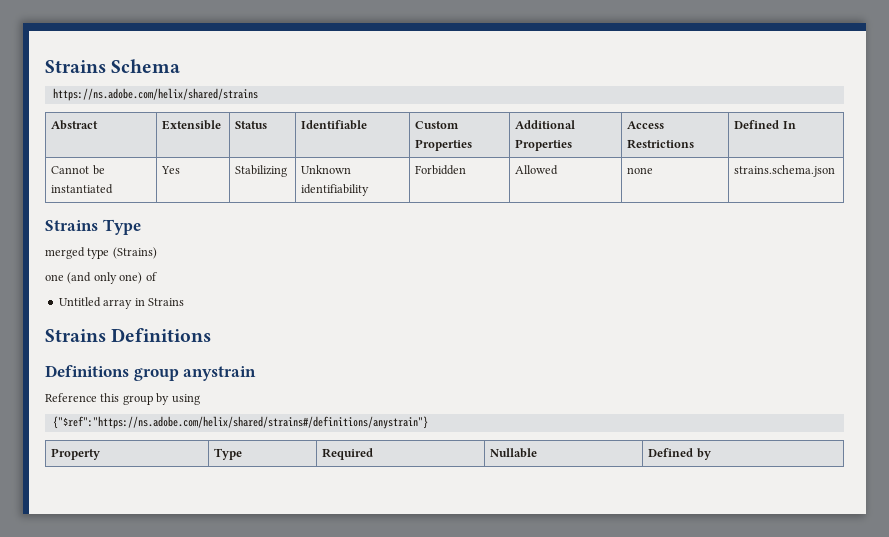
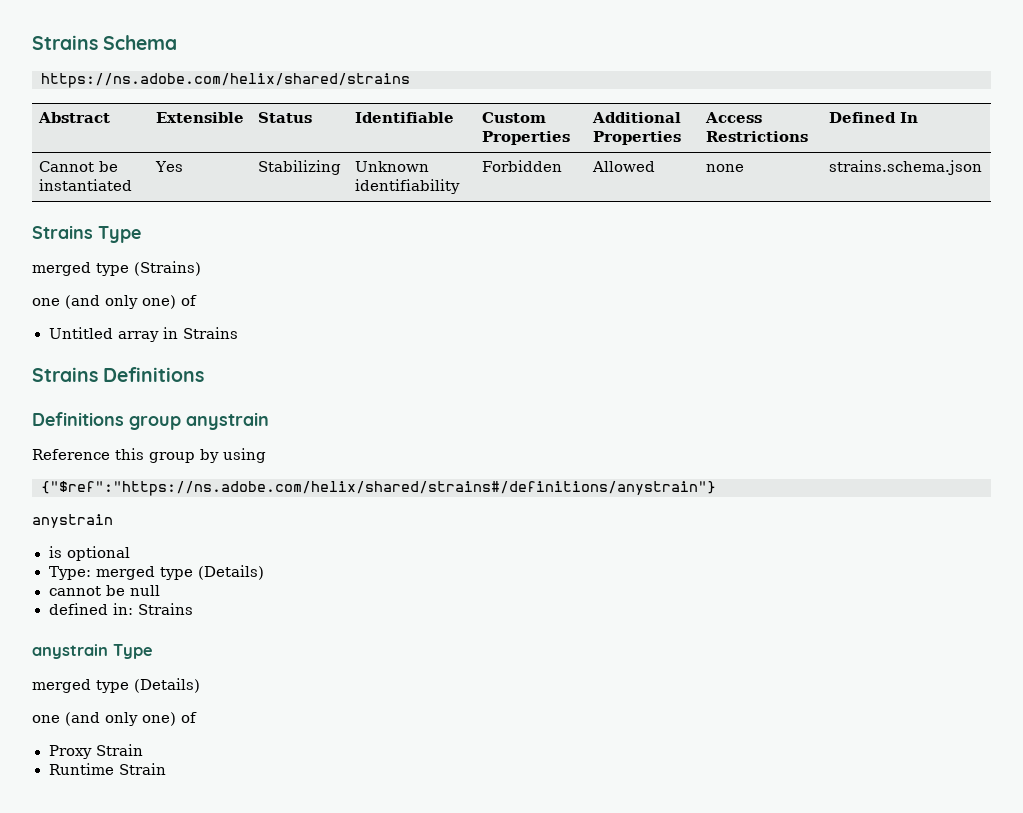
  {"$ref":"https://ns.adobe.com/helix/shared/strains#/definitions/anystrain"}
- Property | Type | Required | Nullable | Defined by
+ anystrain
+ is optional
+ Type: merged type (Details)
+ cannot be null
+ defined in: Strains
+ anystrain Type
+ merged type (Details)
+ one (and only one) of
+ Proxy Strain
+ Runtime Strain

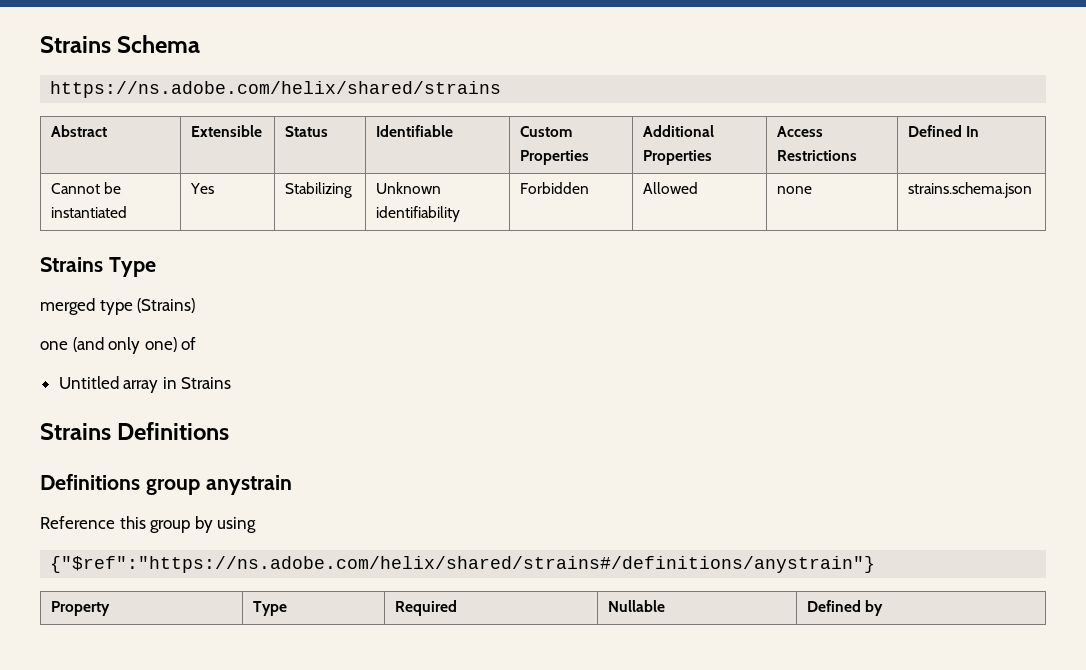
  {"$ref":"https://ns.adobe.com/helix/shared/strains#/definitions/anystrain"}
- anystrain
- is optional
- Type: merged type (Details)
- cannot be null
- defined in: Strains
- anystrain Type
- merged type (Details)
- one (and only one) of
- Proxy Strain
- Runtime Strain
+ Property | Type | Required | Nullable | Defined by

